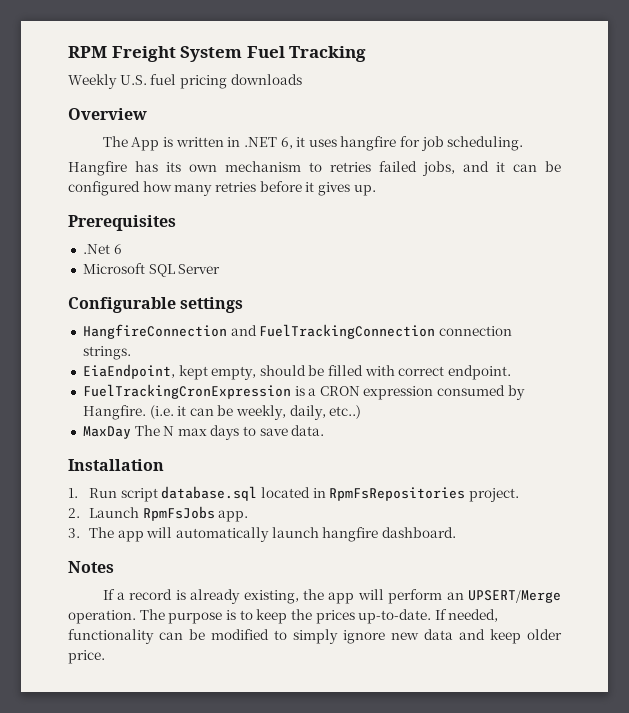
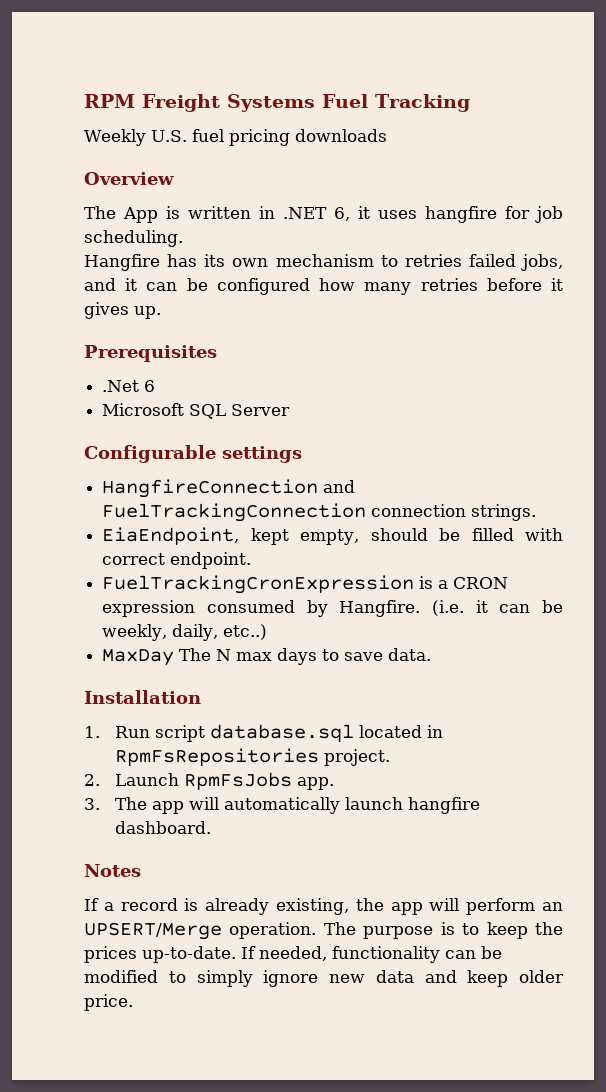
- RPM Freight System Fuel Tracking
+ RPM Freight Systems Fuel Tracking

